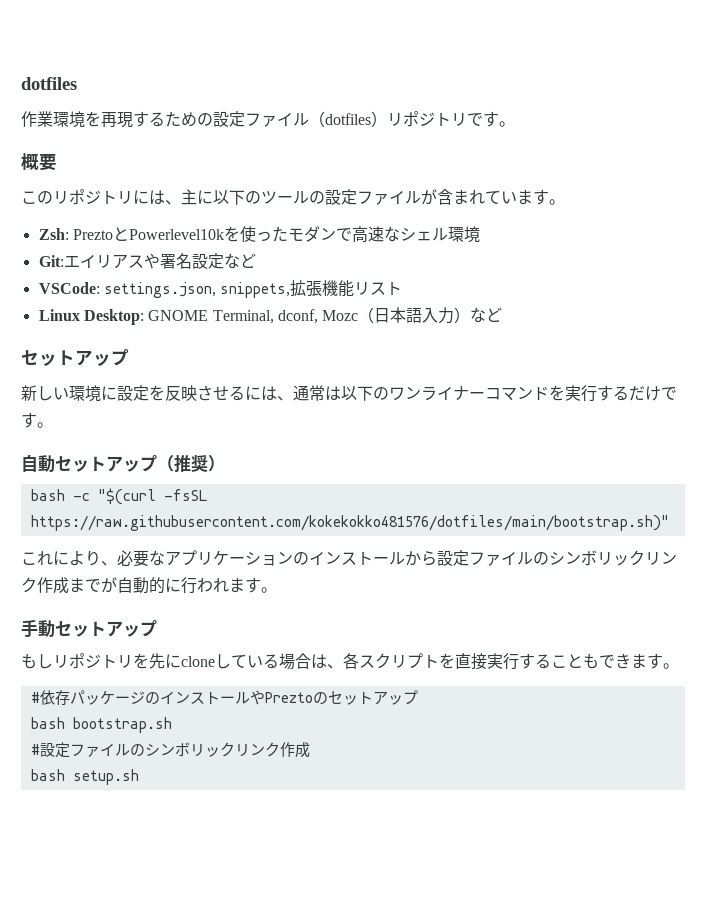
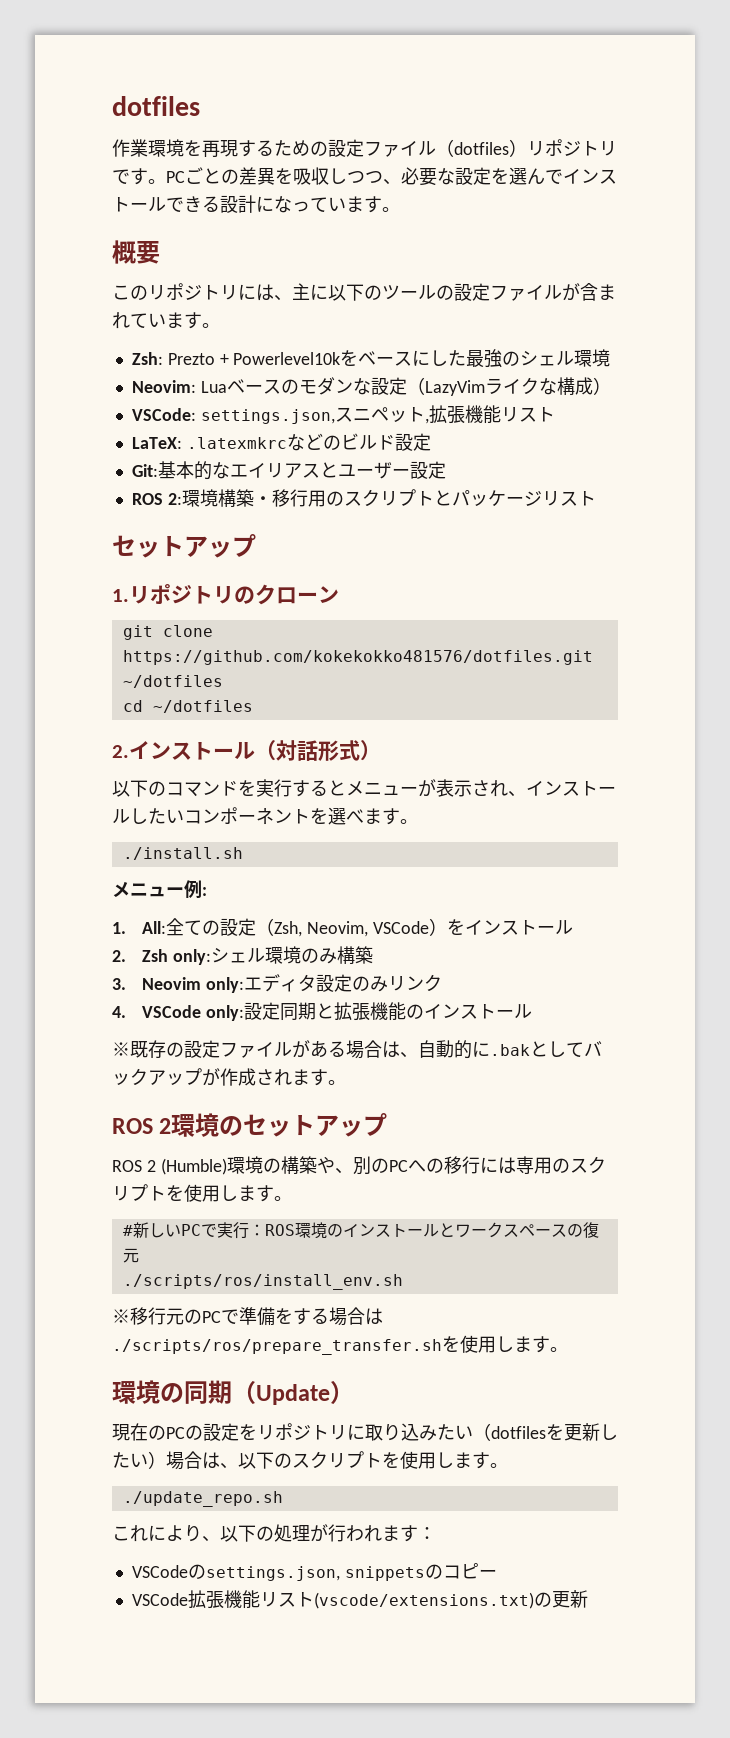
+ PCごとの差異を吸収しつつ、必要な設定を選んでインストールできる設計になっています。
- Zsh: PreztoとPowerlevel10kを使ったモダンで高速なシェル環境
- Git:エイリアスや署名設定など
+ Zsh: Prezto + Powerlevel10kをベースにした最強のシェル環境
+ Neovim: Luaベースのモダンな設定（LazyVimライクな構成）
- VSCode: settings.json, snippets,拡張機能リスト
+ VSCode: settings.json,スニペット,拡張機能リスト
- Linux Desktop: GNOME Terminal, dconf, Mozc（日本語入力）など
+ LaTeX: .latexmkrcなどのビルド設定
+ Git:基本的なエイリアスとユーザー設定
+ ROS 2:環境構築・移行用のスクリプトとパッケージリスト
  セットアップ
- 新しい環境に設定を反映させるには、通常は以下のワンライナーコマンドを実行するだけです。
- 自動セットアップ（推奨）
- bash -c "$(curl -fsSL https://raw.githubusercontent.com/kokekokko481576/dotfiles/main/bootstrap.sh)"
- これにより、必要なアプリケーションのインストールから設定ファイルのシンボリックリンク作成までが自動的に行われます。
- 手動セットアップ
- もしリポジトリを先にcloneしている場合は、各スクリプトを直接実行することもできます。
- #依存パッケージのインストールやPreztoのセットアップ
- bash bootstrap.sh
- #設定ファイルのシンボリックリンク作成
- bash setup.sh
+ 1.リポジトリのクローン
+ git clone https://github.com/kokekokko481576/dotfiles.git ~/dotfiles
+ cd ~/dotfiles
+ 2.インストール（対話形式）
+ 以下のコマンドを実行するとメニューが表示され、インストールしたいコンポーネントを選べます。
+ ./install.sh
+ メニュー例:
+ 1. All:全ての設定（Zsh, Neovim, VSCode）をインストール
+ 2. Zsh only:シェル環境のみ構築
+ 3. Neovim only:エディタ設定のみリンク
+ 4. VSCode only:設定同期と拡張機能のインストール
+ ※既存の設定ファイルがある場合は、自動的に.bakとしてバックアップが作成されます。
+ ROS 2環境のセットアップ
+ ROS 2 (Humble)環境の構築や、別のPCへの移行には専用のスクリプトを使用します。
+ #新しいPCで実行：ROS環境のインストールとワークスペースの復元
+ ./scripts/ros/install_env.sh
+ ※移行元のPCで準備をする場合は./scripts/ros/prepare_transfer.shを使用します。
+ 環境の同期（Update）
+ 現在のPCの設定をリポジトリに取り込みたい（dotfilesを更新したい）場合は、以下のスクリプトを使用します。
+ ./update_repo.sh
+ これにより、以下の処理が行われます：
+ VSCodeのsettings.json, snippetsのコピー
+ VSCode拡張機能リスト(vscode/extensions.txt)の更新

